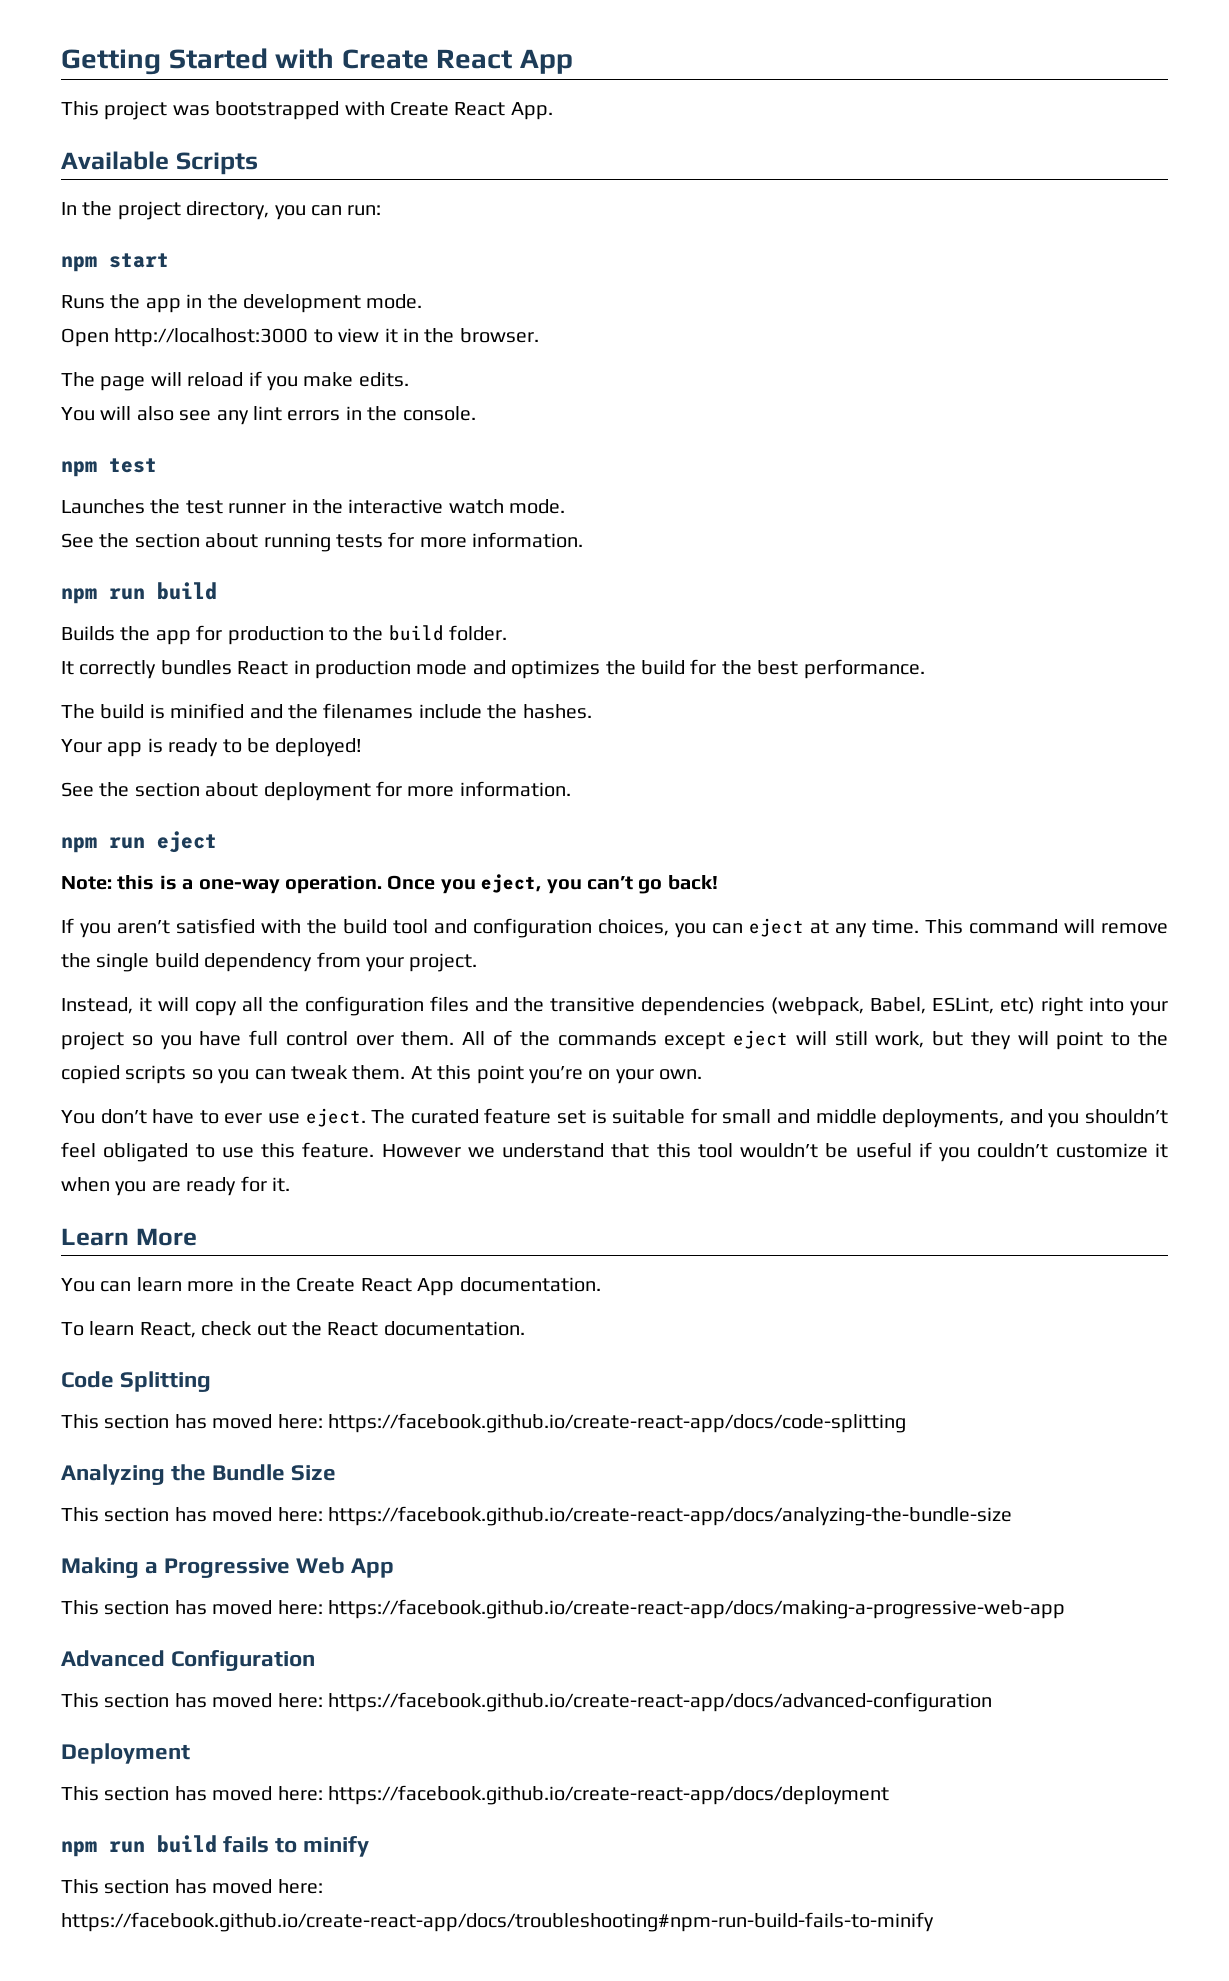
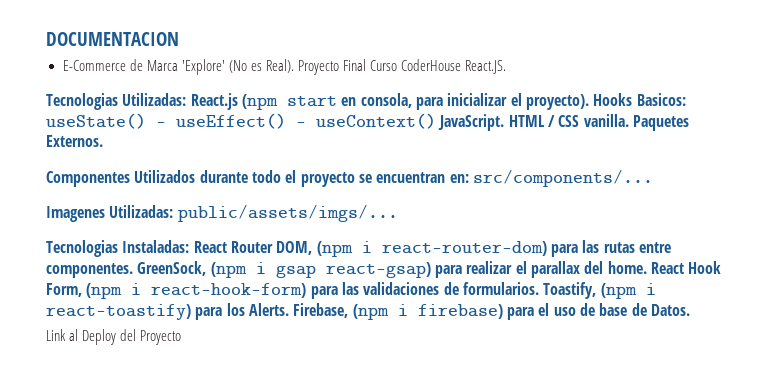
- Getting Started with Create React App
- This project was bootstrapped with Create React App.
- Available Scripts
- In the project directory, you can run:
- npm start
- Runs the app in the development mode.
- Open http://localhost:3000 to view it in the browser.
- The page will reload if you make edits.
- You will also see any lint errors in the console.
- npm test
- Launches the test runner in the interactive watch mode.
- See the section about running tests for more information.
- npm run build
- Builds the app for production to the build folder.
- It correctly bundles React in production mode and optimizes the build for the best performance.
- The build is minified and the filenames include the hashes.
- Your app is ready to be deployed!
- See the section about deployment for more information.
- npm run eject
- Note: this is a one-way operation. Once you eject, you can’t go back!
- If you aren’t satisfied with the build tool and configuration choices, you can eject at any time. This command will remove the single build dependency from your project.
- Instead, it will copy all the configuration files and the transitive dependencies (webpack, Babel, ESLint, etc) right into your project so you have full control over them. All of the commands except eject will still work, but they will point to the copied scripts so you can tweak them. At this point you’re on your own.
- You don’t have to ever use eject. The curated feature set is suitable for small and middle deployments, and you shouldn’t feel obligated to use this feature. However we understand that this tool wouldn’t be useful if you couldn’t customize it when you are ready for it.
- Learn More
- You can learn more in the Create React App documentation.
- To learn React, check out the React documentation.
- Code Splitting
- This section has moved here: https://facebook.github.io/create-react-app/docs/code-splitting
- Analyzing the Bundle Size
- This section has moved here: https://facebook.github.io/create-react-app/docs/analyzing-the-bundle-size
- Making a Progressive Web App
- This section has moved here: https://facebook.github.io/create-react-app/docs/making-a-progressive-web-app
- Advanced Configuration
- This section has moved here: https://facebook.github.io/create-react-app/docs/advanced-configuration
- Deployment
- This section has moved here: https://facebook.github.io/create-react-app/docs/deployment
- npm run build fails to minify
- This section has moved here: https://facebook.github.io/create-react-app/docs/troubleshooting#npm-run-build-fails-to-minify
+ DOCUMENTACION
+ E-Commerce de Marca 'Explore' (No es Real). Proyecto Final Curso CoderHouse React.JS.
+ Tecnologias Utilizadas: React.js (npm start en consola, para inicializar el proyecto). Hooks Basicos: useState() - useEffect() - useContext() JavaScript. HTML / CSS vanilla. Paquetes Externos.
+ Componentes Utilizados durante todo el proyecto se encuentran en: src/components/...
+ Imagenes Utilizadas: public/assets/imgs/...
+ Tecnologias Instaladas: React Router DOM, (npm i react-router-dom) para las rutas entre componentes. GreenSock, (npm i gsap react-gsap) para realizar el parallax del home. React Hook Form, (npm i react-hook-form) para las validaciones de formularios. Toastify, (npm i react-toastify) para los Alerts. Firebase, (npm i firebase) para el uso de base de Datos.
+ Link al Deploy del Proyecto

